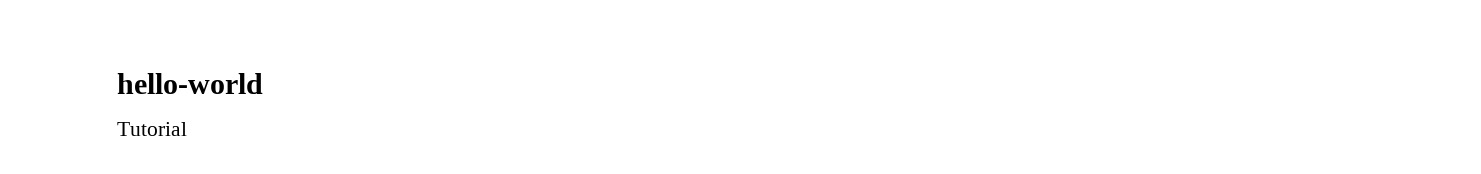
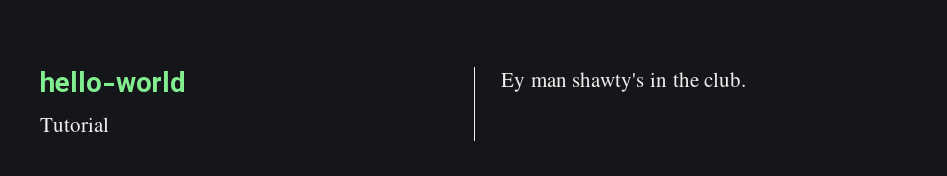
+ Ey man shawty's in the club.

